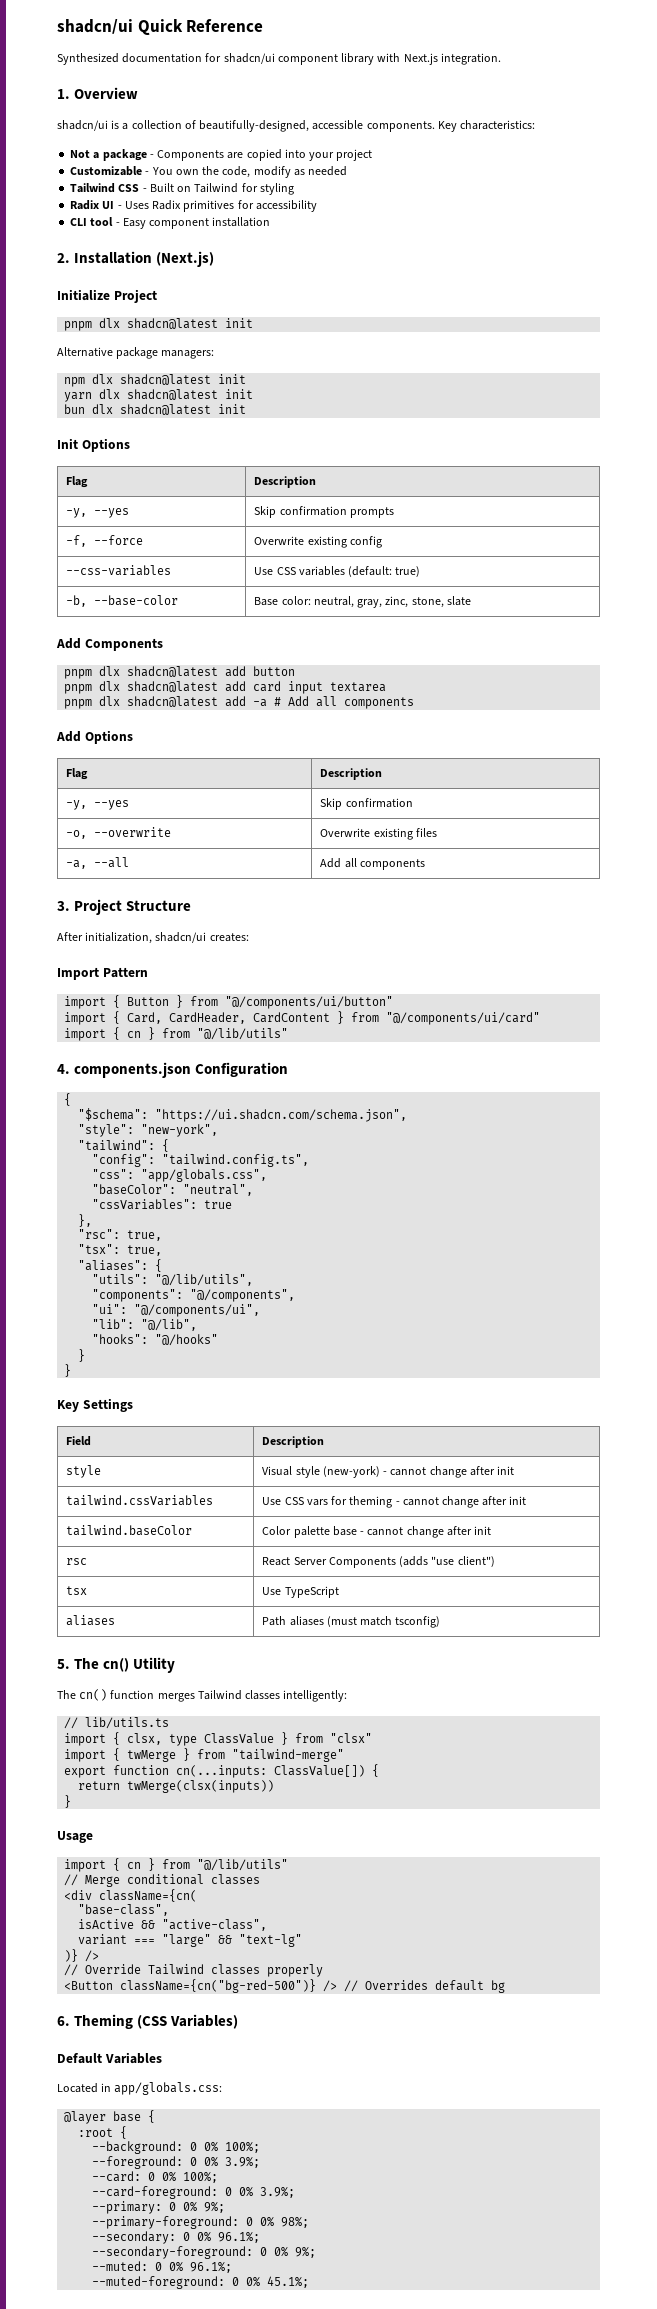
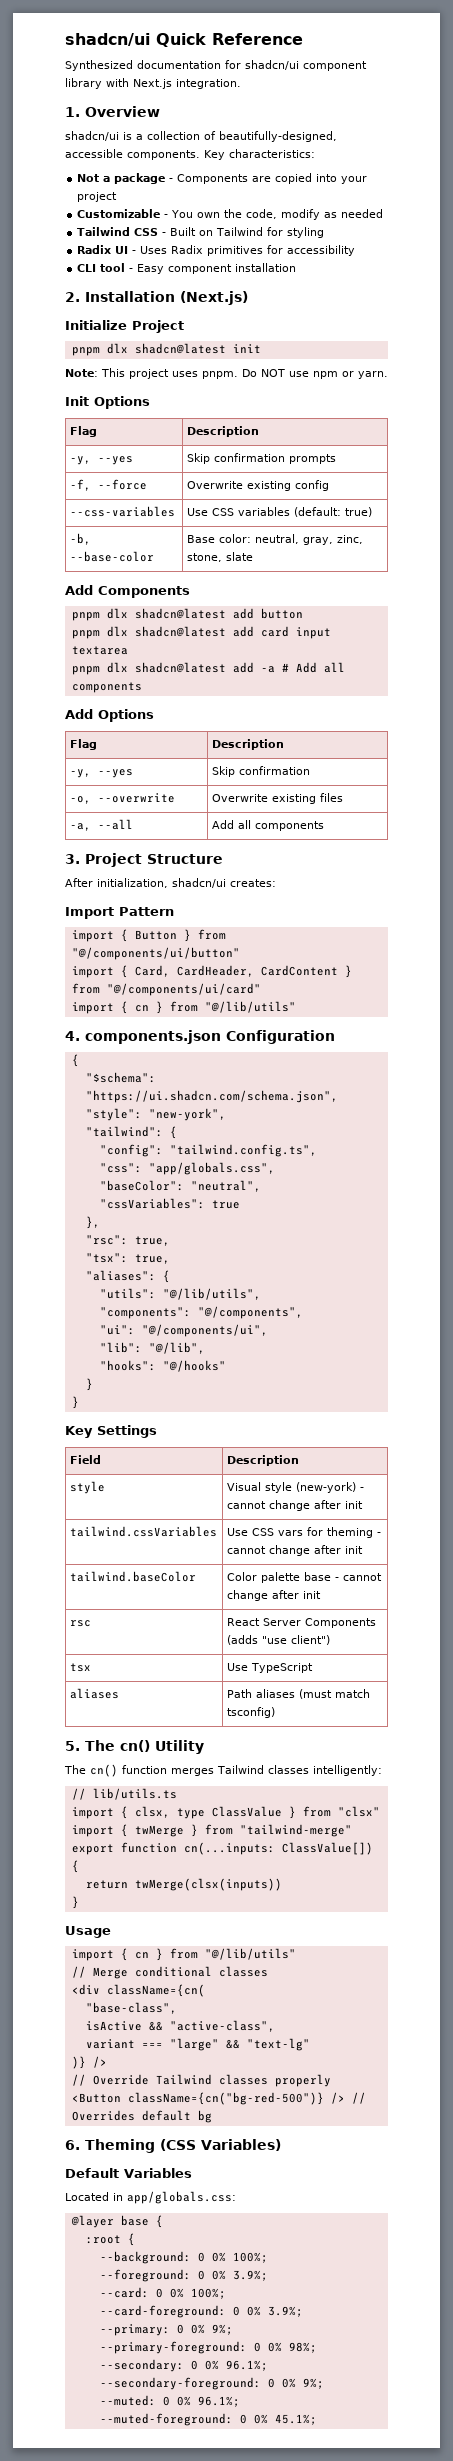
- Alternative package managers:
- npm dlx shadcn@latest init
- yarn dlx shadcn@latest init
- bun dlx shadcn@latest init
+ Note: This project uses pnpm. Do NOT use npm or yarn.

